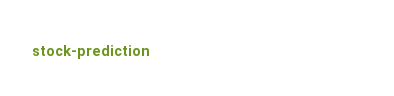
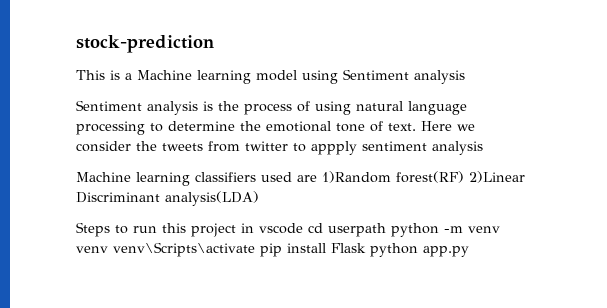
+ This is a Machine learning model using Sentiment analysis
+ Sentiment analysis is the process of using natural language processing to determine the emotional tone of text. Here we consider the tweets from twitter to appply sentiment analysis
+ Machine learning classifiers used are 1)Random forest(RF) 2)Linear Discriminant analysis(LDA)
+ Steps to run this project in vscode cd userpath python -m venv venv venv\Scripts\activate pip install Flask python app.py

